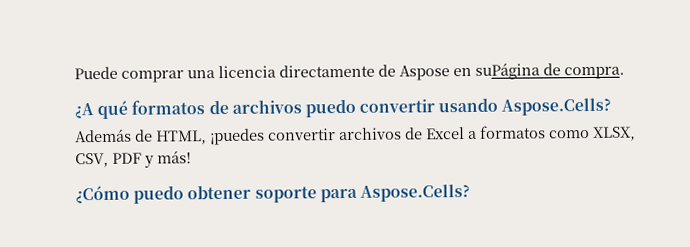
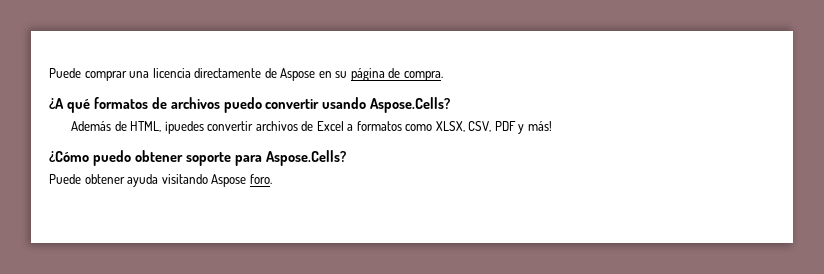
- Puede comprar una licencia directamente de Aspose en suPágina de compra.
+ Puede comprar una licencia directamente de Aspose en su página de compra.
+ Puede obtener ayuda visitando Aspose foro.

